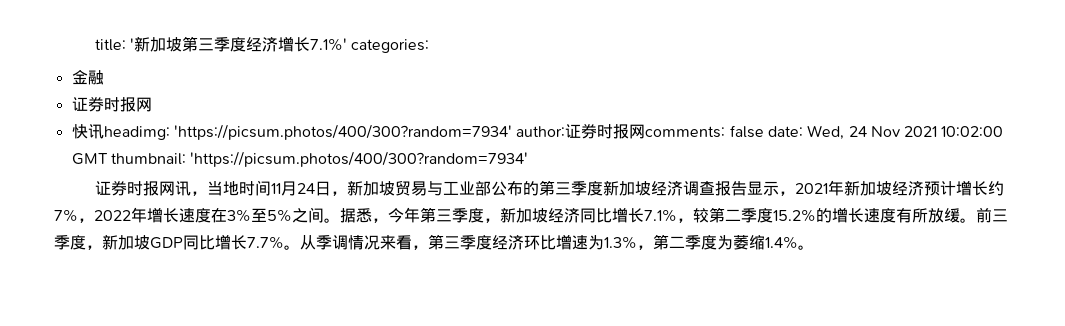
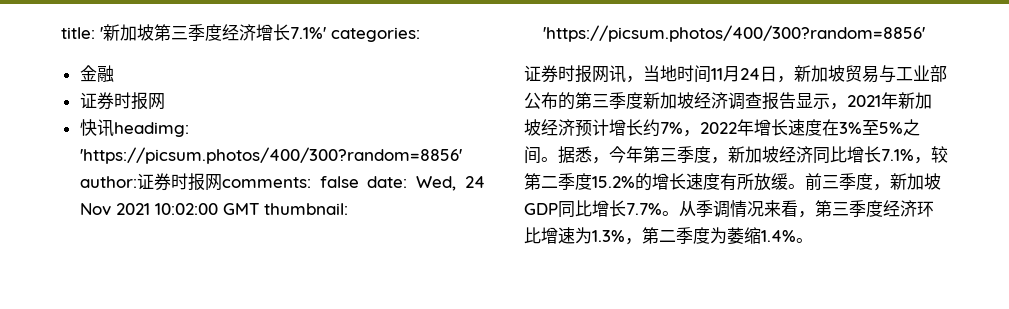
- 快讯headimg: 'https://picsum.photos/400/300?random=7934' author:证券时报网comments: false date: Wed, 24 Nov 2021 10:02:00 GMT thumbnail: 'https://picsum.photos/400/300?random=7934'
+ 快讯headimg: 'https://picsum.photos/400/300?random=8856' author:证券时报网comments: false date: Wed, 24 Nov 2021 10:02:00 GMT thumbnail: 'https://picsum.photos/400/300?random=8856'

